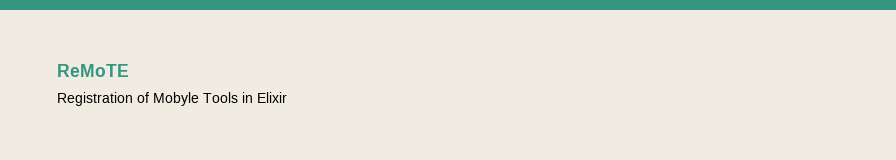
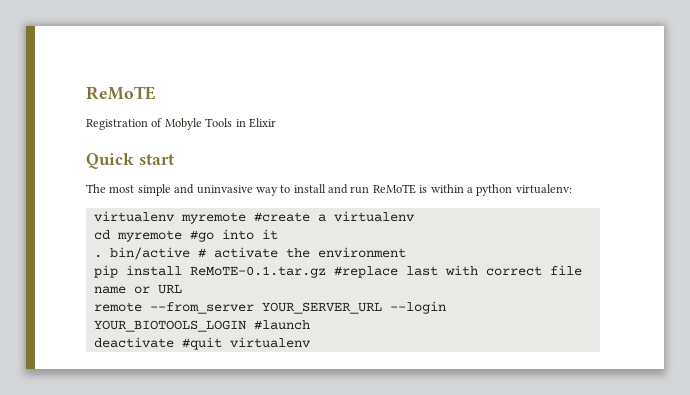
+ Quick start
+ The most simple and uninvasive way to install and run ReMoTE is within a python virtualenv:
+ virtualenv myremote #create a virtualenv
+ cd myremote #go into it
+ . bin/active # activate the environment
+ pip install ReMoTE-0.1.tar.gz #replace last with correct file name or URL
+ remote --from_server YOUR_SERVER_URL --login YOUR_BIOTOOLS_LOGIN #launch
+ deactivate #quit virtualenv

